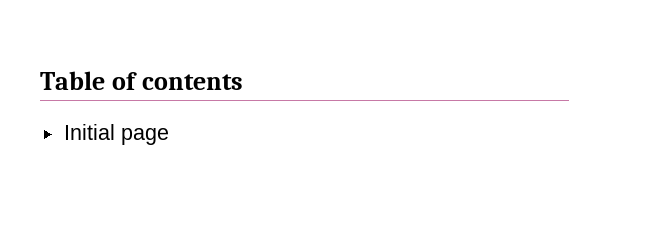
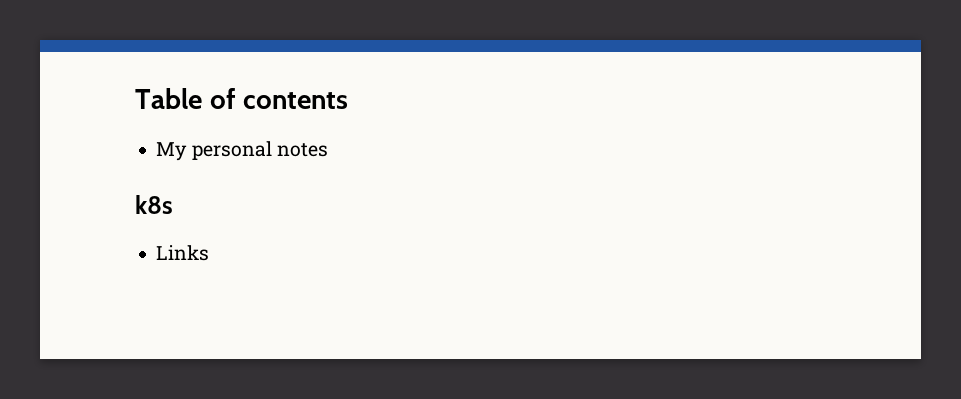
- Initial page
+ My personal notes
+ k8s
+ Links

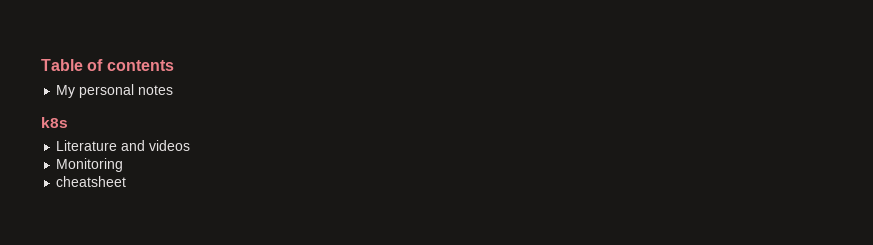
- Links
+ Literature and videos
+ Monitoring
+ cheatsheet

